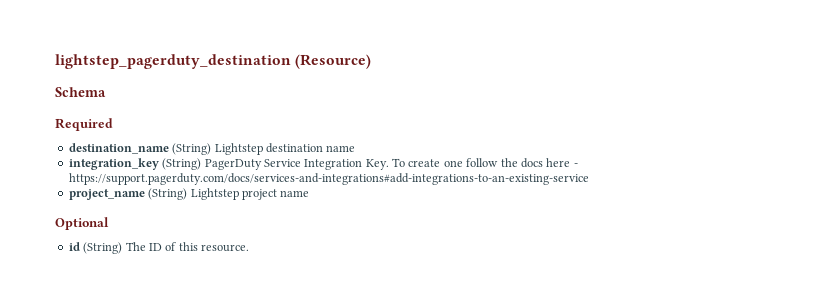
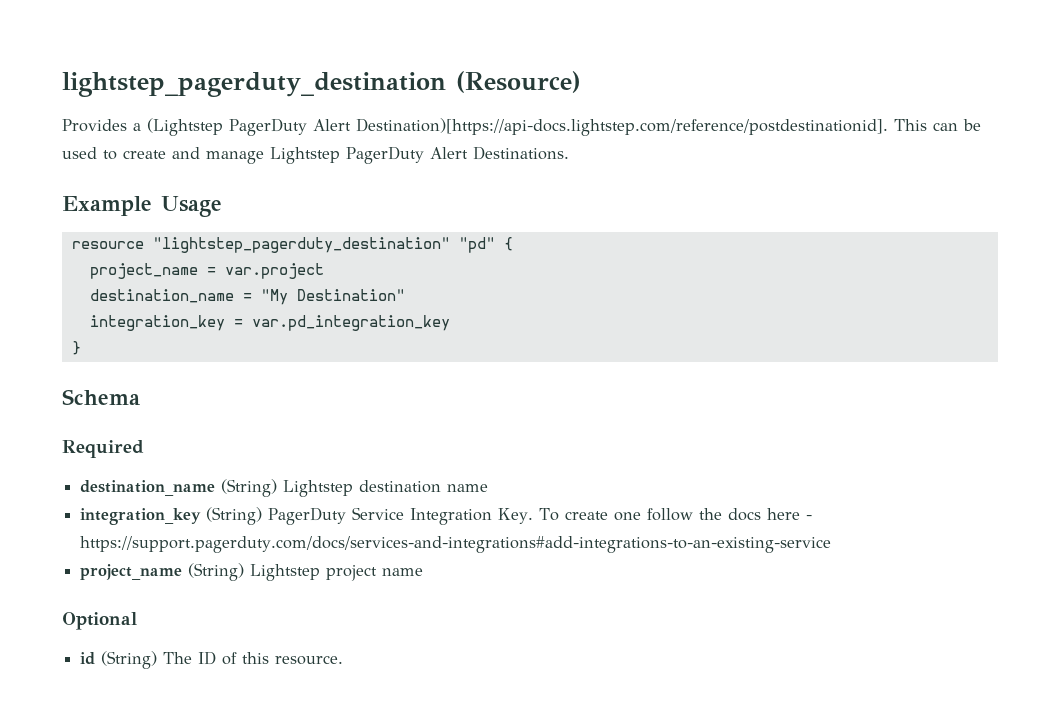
+ Provides a (Lightstep PagerDuty Alert Destination)[https://api-docs.lightstep.com/reference/postdestinationid]. This can be used to create and manage Lightstep PagerDuty Alert Destinations.
+ Example Usage
+ resource "lightstep_pagerduty_destination" "pd" {
+ project_name = var.project
+ destination_name = "My Destination"
+ integration_key = var.pd_integration_key
+ }

